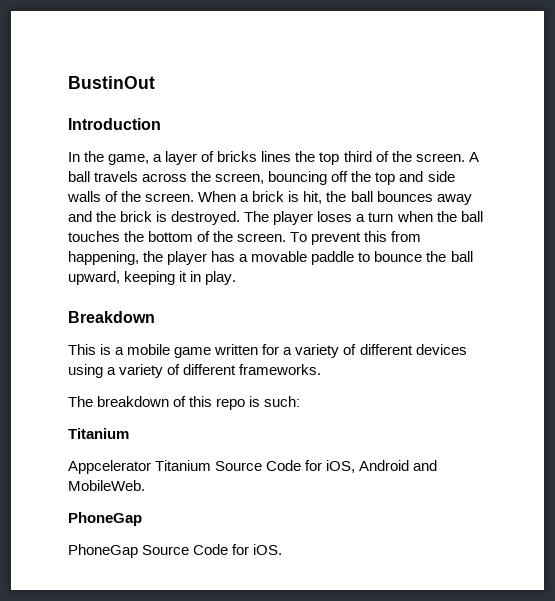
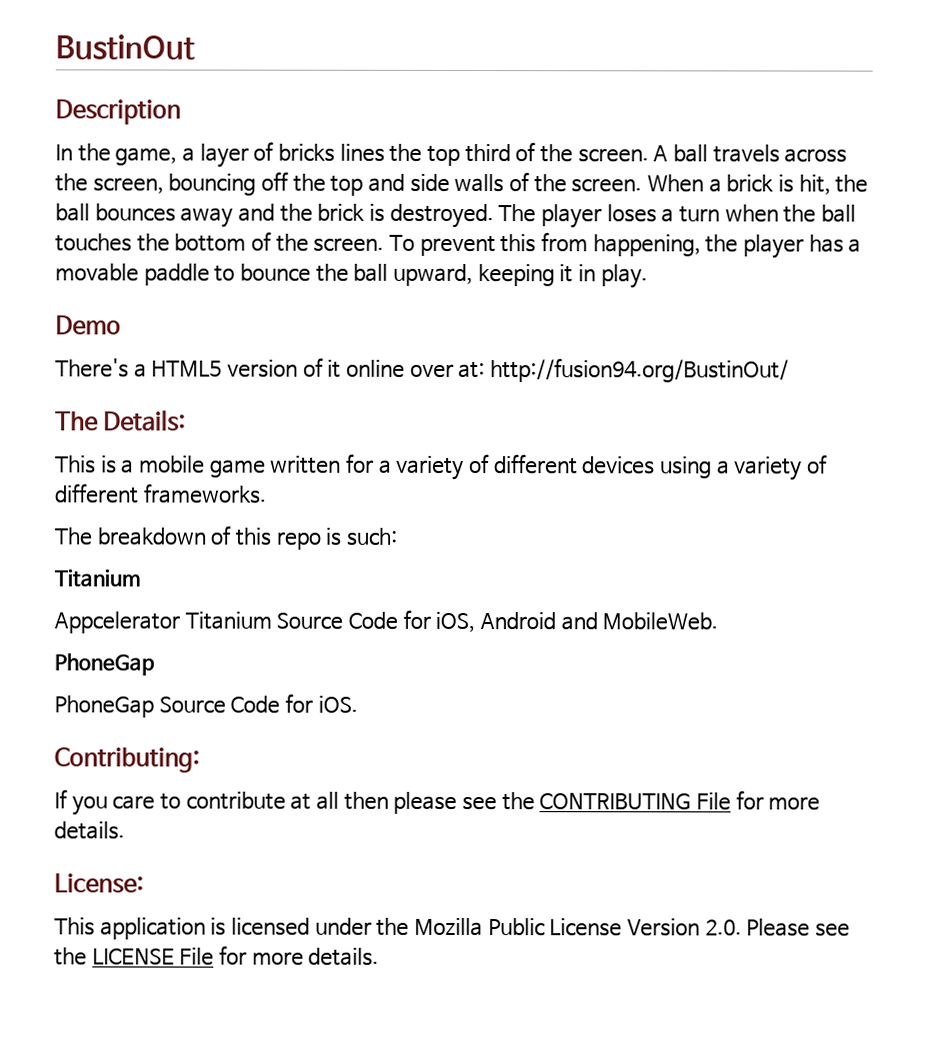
- Introduction
+ Description
- Breakdown
+ Demo
+ There's a HTML5 version of it online over at: http://fusion94.org/BustinOut/
+ The Details:
+ Contributing:
+ If you care to contribute at all then please see the CONTRIBUTING File for more details.
+ License:
+ This application is licensed under the Mozilla Public License Version 2.0. Please see the LICENSE File for more details.

